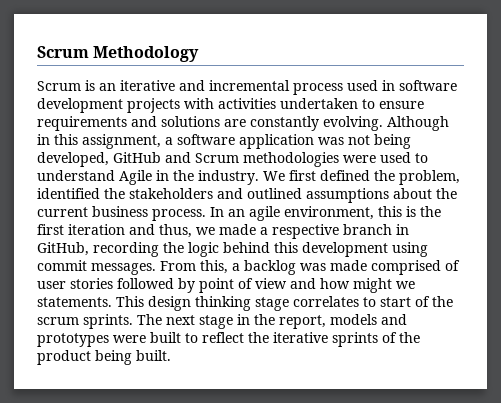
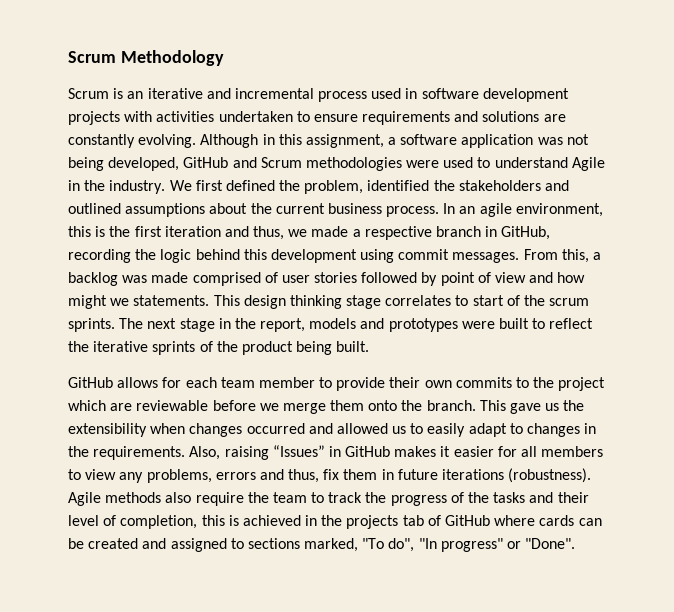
+ GitHub allows for each team member to provide their own commits to the project which are reviewable before we merge them onto the branch. This gave us the extensibility when changes occurred and allowed us to easily adapt to changes in the requirements. Also, raising “Issues” in GitHub makes it easier for all members to view any problems, errors and thus, fix them in future iterations (robustness). Agile methods also require the team to track the progress of the tasks and their level of completion, this is achieved in the projects tab of GitHub where cards can be created and assigned to sections marked, "To do", "In progress" or "Done".

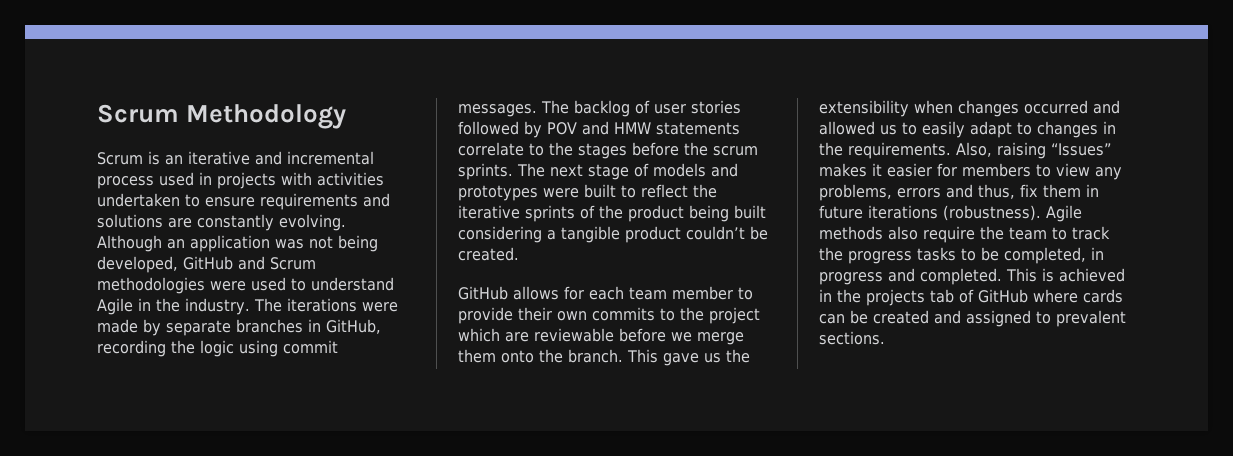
- Scrum is an iterative and incremental process used in software development projects with activities undertaken to ensure requirements and solutions are constantly evolving.
+ Scrum is an iterative and incremental process used in projects with activities undertaken to ensure requirements and solutions are constantly evolving.
- Although in this assignment, a software application was not being developed, GitHub and Scrum methodologies were used to understand Agile in the industry.
+ Although an application was not being developed, GitHub and Scrum methodologies were used to understand Agile in the industry.
- We first defined the problem, identified the stakeholders and outlined assumptions about the current business process. In an agile environment, this is the first iteration and thus, we made a respective branch in GitHub, recording the logic behind this development using commit messages. From this, a backlog was made comprised of user stories followed by point of view and how might we statements. This design thinking stage correlates to start of the scrum sprints.
+ The iterations were made by separate branches in GitHub, recording the logic using commit messages. The backlog of user stories followed by POV and HMW statements correlate to the stages before the scrum sprints.
- The next stage in the report, models and prototypes were built to reflect the iterative sprints of the product being built.
+ The next stage of models and prototypes were built to reflect the iterative sprints of the product being built considering a tangible product couldn’t be created.
- Also, raising “Issues” in GitHub makes it easier for all members to view any problems, errors and thus, fix them in future iterations (robustness).
+ Also, raising “Issues” makes it easier for members to view any problems, errors and thus, fix them in future iterations (robustness).
- Agile methods also require the team to track the progress of the tasks and their level of completion, this is achieved in the projects tab of GitHub where cards can be created and assigned to sections marked, "To do", "In progress" or "Done".
+ Agile methods also require the team to track the progress tasks to be completed, in progress and completed. This is achieved in the projects tab of GitHub where cards can be created and assigned to prevalent sections.

